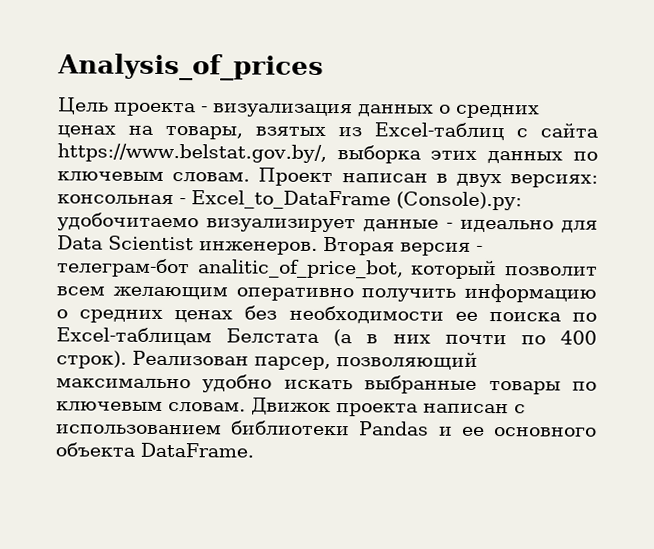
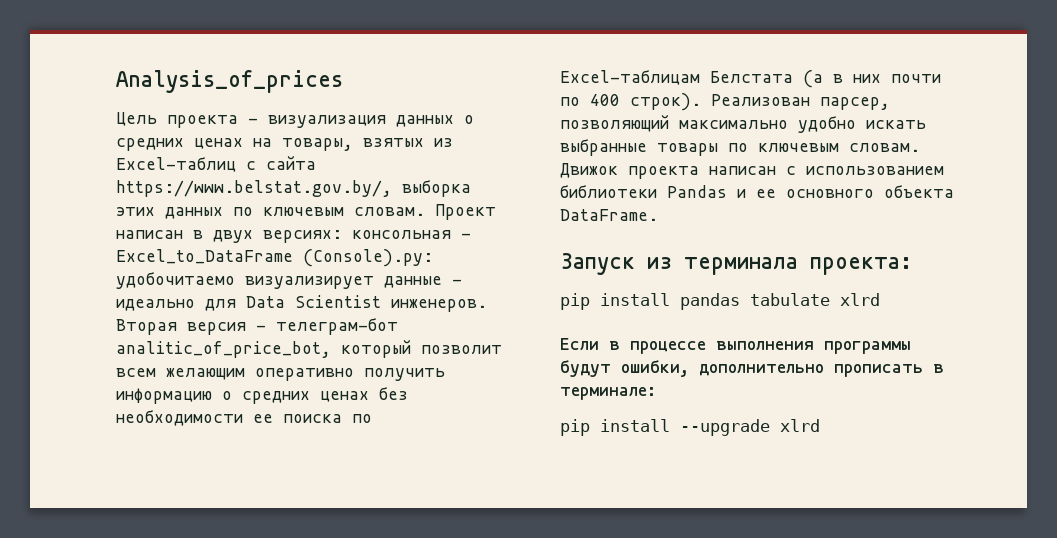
+ Запуск из терминала проекта:
+ pip install pandas tabulate xlrd
+ Если в процессе выполнения программы будут ошибки, дополнительно прописать в терминале:
+ pip install --upgrade xlrd

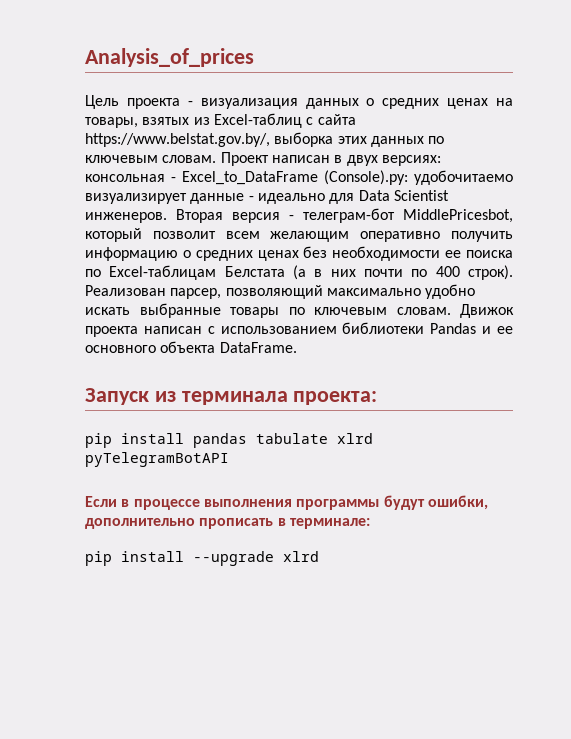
- Вторая версия - телеграм-бот analitic_of_price_bot, который позволит всем желающим оперативно получить информацию о средних ценах без необходимости ее поиска по Excel-таблицам Белстата (а в них почти по 400 строк).
+ Вторая версия - телеграм-бот MiddlePricesbot, который позволит всем желающим оперативно получить информацию о средних ценах без необходимости ее поиска по Excel-таблицам Белстата (а в них почти по 400 строк).
- pip install pandas tabulate xlrd
+ pip install pandas tabulate xlrd pyTelegramBotAPI

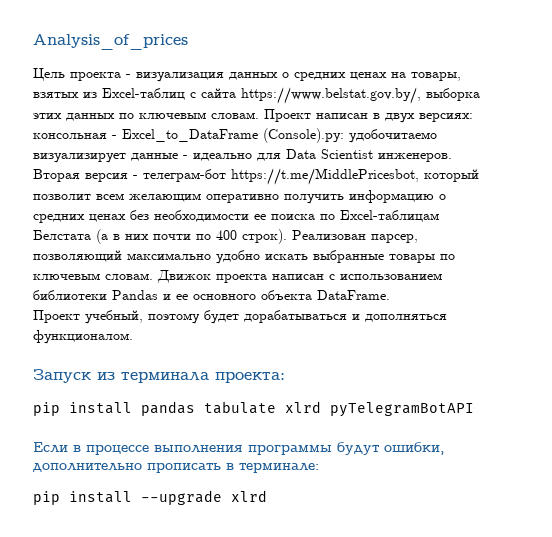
- Вторая версия - телеграм-бот MiddlePricesbot, который позволит всем желающим оперативно получить информацию о средних ценах без необходимости ее поиска по Excel-таблицам Белстата (а в них почти по 400 строк).
+ Вторая версия - телеграм-бот https://t.me/MiddlePricesbot, который позволит всем желающим оперативно получить информацию о средних ценах без необходимости ее поиска по Excel-таблицам Белстата (а в них почти по 400 строк).
+ Проект учебный, поэтому будет дорабатываться и дополняться функционалом.

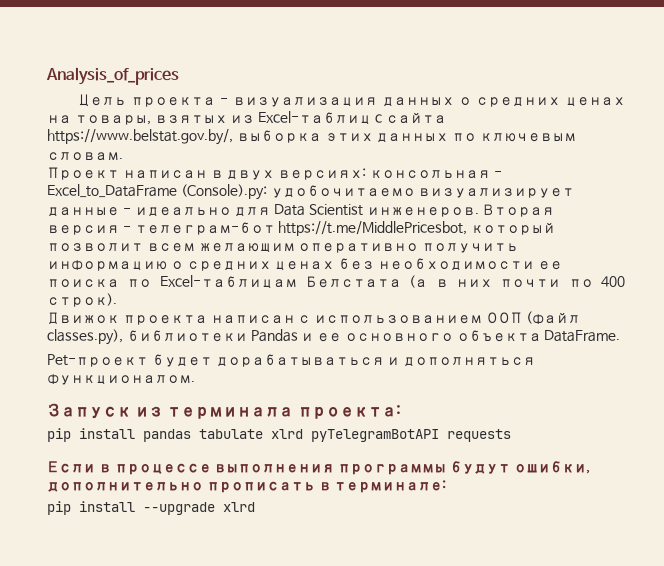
- Цель проекта - визуализация данных о средних ценах на товары, взятых из Excel-таблиц c сайта https://www.belstat.gov.by/, выборка этих данных по ключевым словам. Проект написан в двух версиях: консольная - Excel_to_DataFrame (Console).py: удобочитаемо визуализирует данные - идеально для Data Scientist инженеров.
+ Цель проекта - визуализация данных о средних ценах на товары, взятых из Excel-таблиц c сайта https://www.belstat.gov.by/, выборка этих данных по ключевым словам.
+ Проект написан в двух версиях: консольная - Excel_to_DataFrame (Console).py: удобочитаемо визуализирует данные - идеально для Data Scientist инженеров.
- Вторая версия - телеграм-бот https://t.me/MiddlePricesbot, который позволит всем желающим оперативно получить информацию о средних ценах без необходимости ее поиска по Excel-таблицам Белстата (а в них почти по 400 строк). Реализован парсер, позволяющий максимально удобно искать выбранные товары по ключевым словам. Движок проекта написан с использованием библиотеки Pandas и ее основного объекта DataFrame.
+ Вторая версия - телеграм-бот https://t.me/MiddlePricesbot, который позволит всем желающим оперативно получить информацию о средних ценах без необходимости ее поиска по Excel-таблицам Белстата (а в них почти по 400 строк).
+ Движок проекта написан с использованием ООП (файл classes.py), библиотеки Pandas и ее основного объекта DataFrame.
- Проект учебный, поэтому будет дорабатываться и дополняться функционалом.
+ Pet-проект будет дорабатываться и дополняться функционалом.
- pip install pandas tabulate xlrd pyTelegramBotAPI
+ pip install pandas tabulate xlrd pyTelegramBotAPI requests

